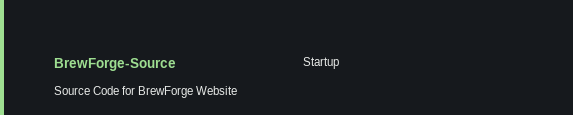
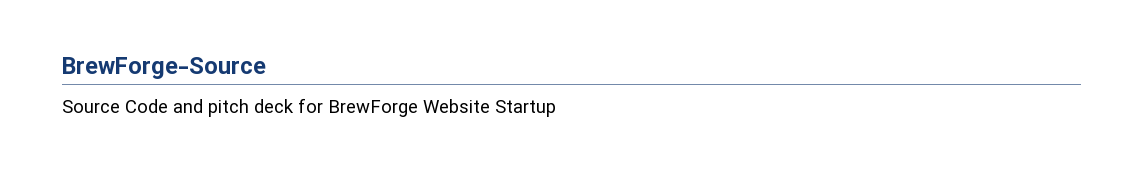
- Source Code for BrewForge Website Startup
+ Source Code and pitch deck for BrewForge Website Startup

